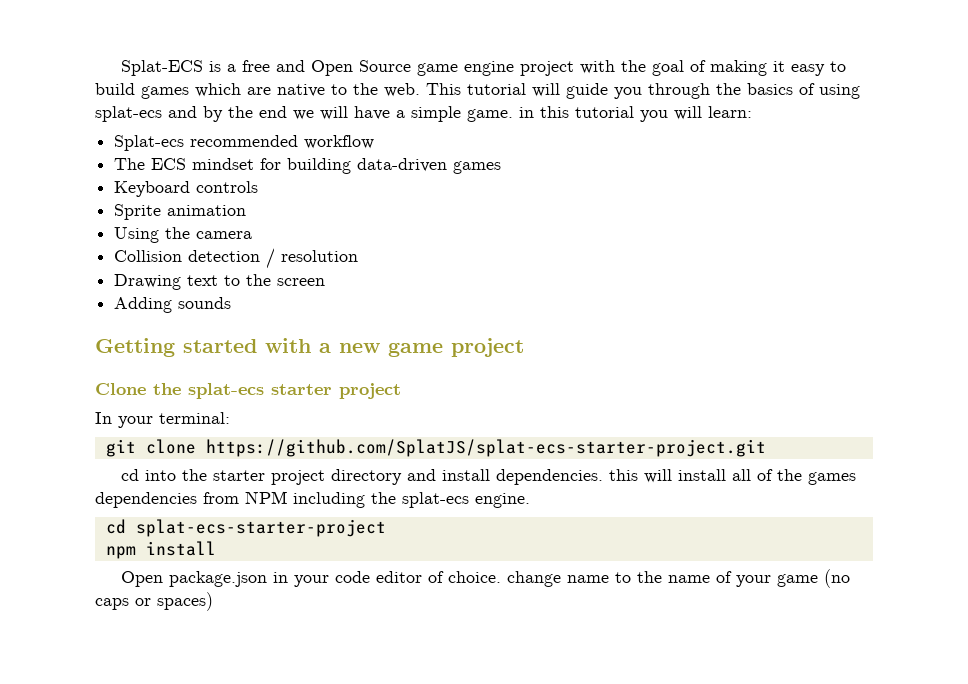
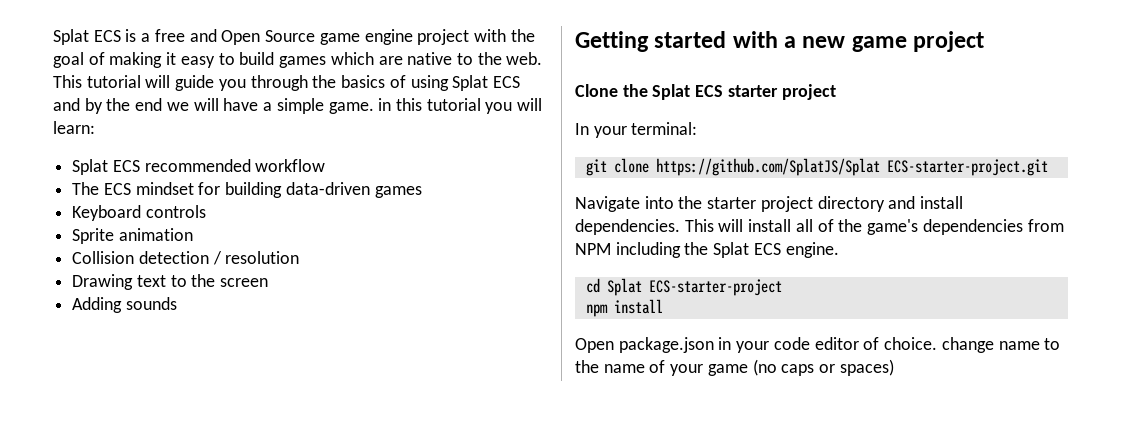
- Splat-ECS is a free and Open Source game engine project with the goal of making it easy to build games which are native to the web.
+ Splat ECS is a free and Open Source game engine project with the goal of making it easy to build games which are native to the web.
- This tutorial will guide you through the basics of using splat-ecs and by the end we will have a simple game. in this tutorial you will learn:
+ This tutorial will guide you through the basics of using Splat ECS and by the end we will have a simple game. in this tutorial you will learn:
- Splat-ecs recommended workflow
+ Splat ECS recommended workflow
- Using the camera
- Clone the splat-ecs starter project
+ Clone the Splat ECS starter project
- git clone https://github.com/SplatJS/splat-ecs-starter-project.git
- cd into the starter project directory and install dependencies. this will install all of the games dependencies from NPM including the splat-ecs engine.
+ git clone https://github.com/SplatJS/Splat ECS-starter-project.git
+ Navigate into the starter project directory and install dependencies. This will install all of the game's dependencies from NPM including the Splat ECS engine.
- cd splat-ecs-starter-project
+ cd Splat ECS-starter-project

